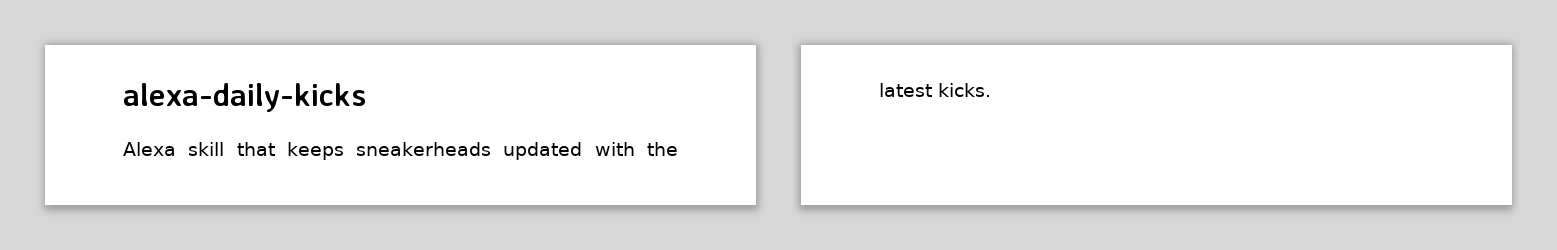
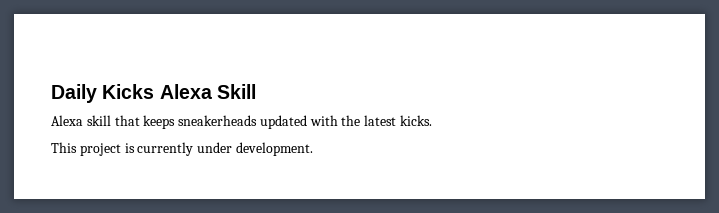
- alexa-daily-kicks
+ Daily Kicks Alexa Skill
+ This project is currently under development.

